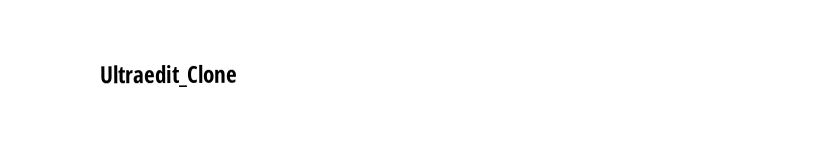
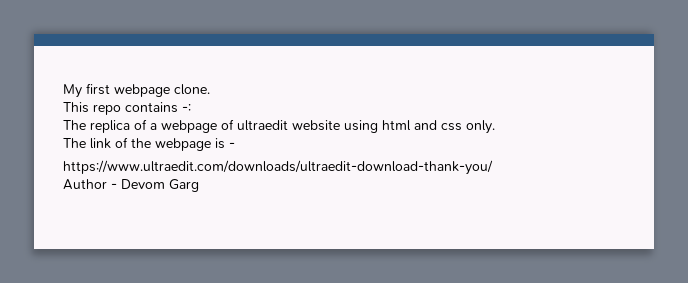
- Ultraedit_Clone
+ My first webpage clone.
+ This repo contains -:
+ The replica of a webpage of ultraedit website using html and css only.
+ The link of the webpage is -
+ https://www.ultraedit.com/downloads/ultraedit-download-thank-you/
+ Author - Devom Garg

